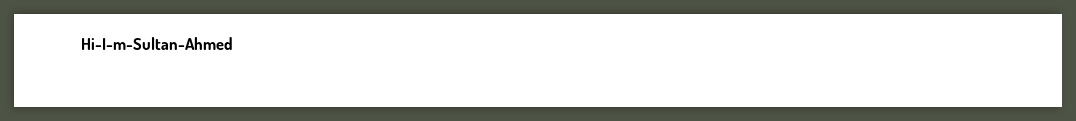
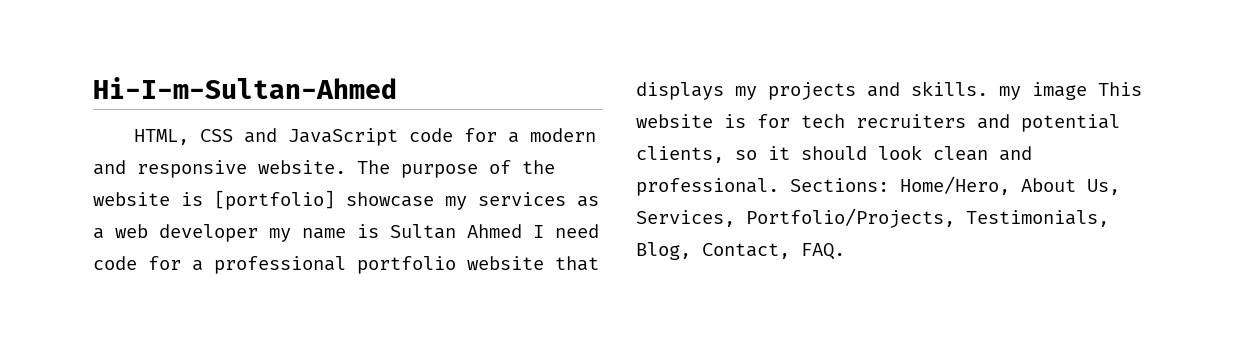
+ HTML, CSS and JavaScript code for a modern and responsive website. The purpose of the website is [portfolio] showcase my services as a web developer my name is Sultan Ahmed I need code for a professional portfolio website that displays my projects and skills. my image This website is for tech recruiters and potential clients, so it should look clean and professional. Sections: Home/Hero, About Us, Services, Portfolio/Projects, Testimonials, Blog, Contact, FAQ.

